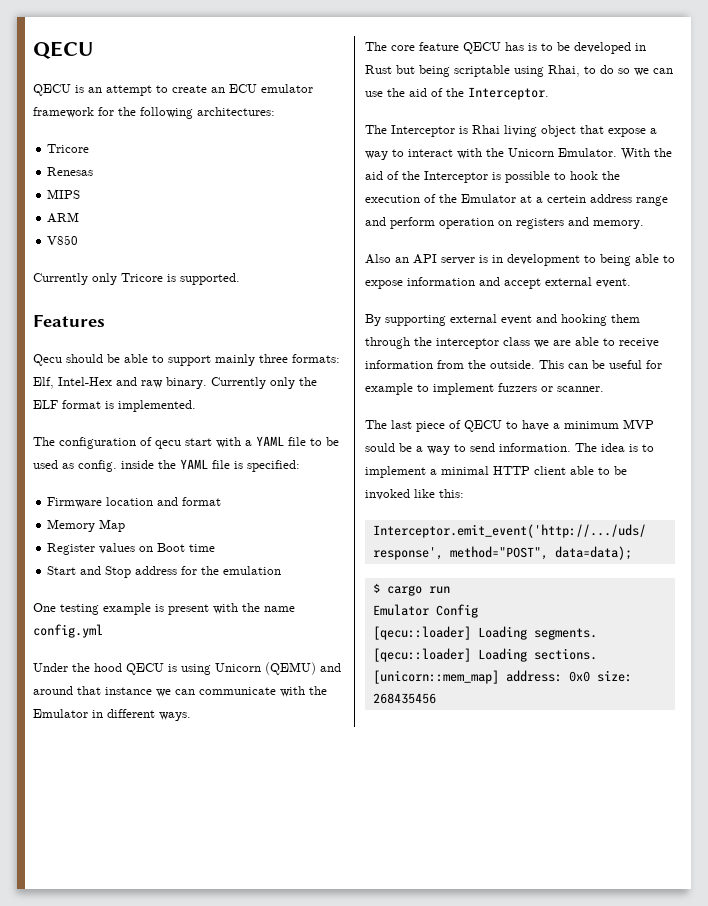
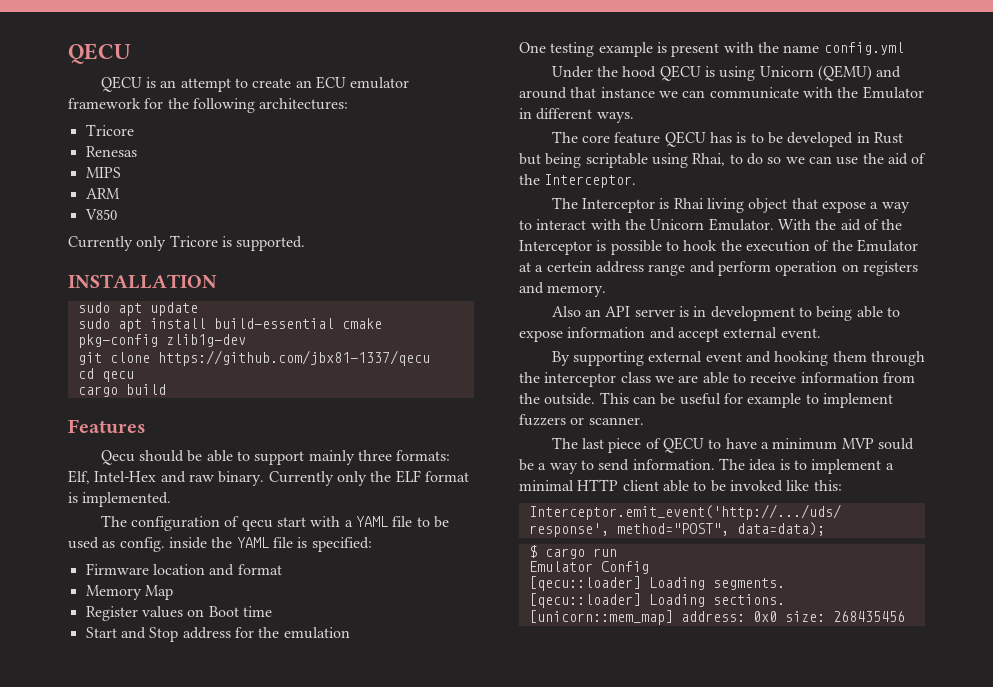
+ INSTALLATION
+ sudo apt update
+ sudo apt install build-essential cmake pkg-config zlib1g-dev
+ git clone https://github.com/jbx81-1337/qecu
+ cd qecu
+ cargo build

